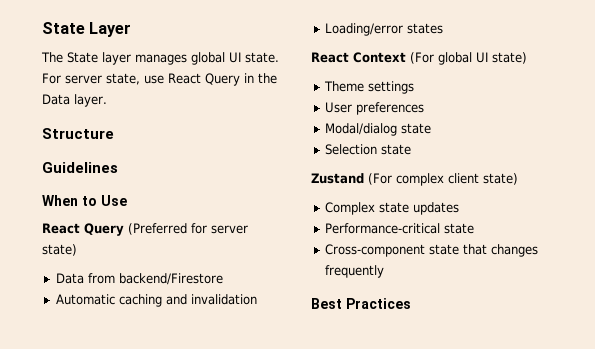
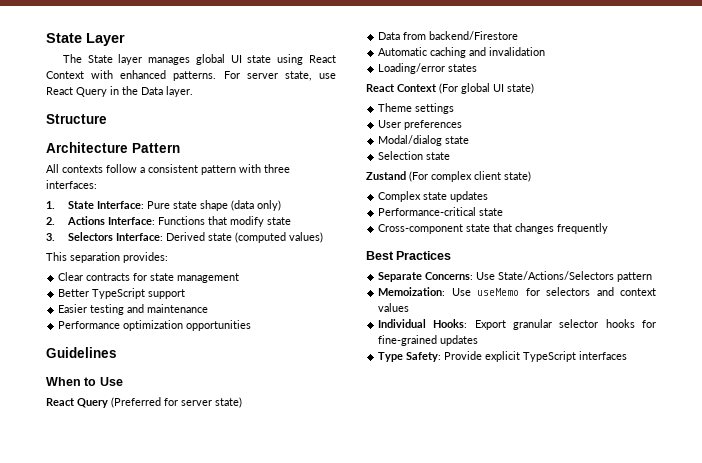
- The State layer manages global UI state.
+ The State layer manages global UI state using React Context with enhanced patterns.
+ Architecture Pattern
+ All contexts follow a consistent pattern with three interfaces:
+ 1. State Interface: Pure state shape (data only)
+ 2. Actions Interface: Functions that modify state
+ 3. Selectors Interface: Derived state (computed values)
+ This separation provides:
+ Clear contracts for state management
+ Better TypeScript support
+ Easier testing and maintenance
+ Performance optimization opportunities
+ Separate Concerns: Use State/Actions/Selectors pattern
+ Memoization: Use useMemo for selectors and context values
+ Individual Hooks: Export granular selector hooks for fine-grained updates
+ Type Safety: Provide explicit TypeScript interfaces

